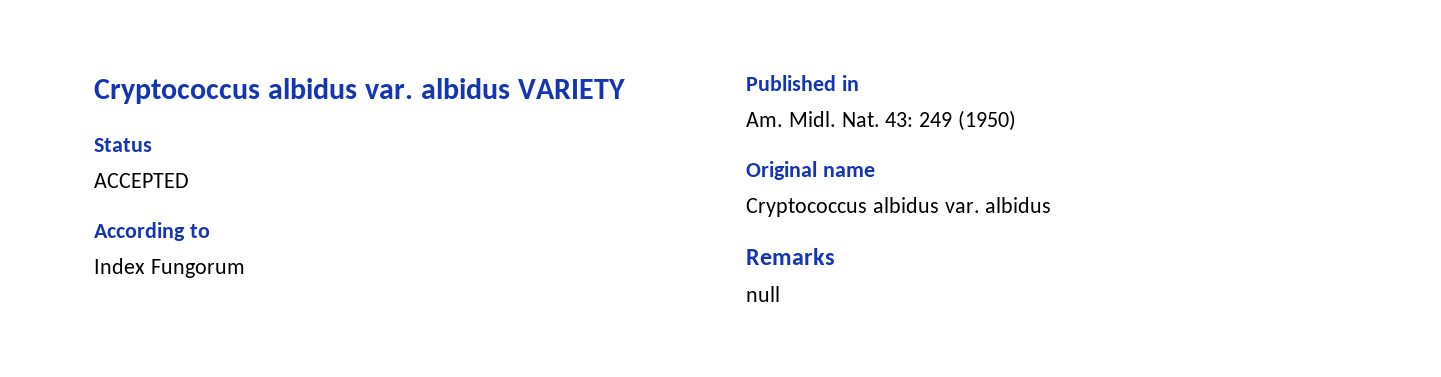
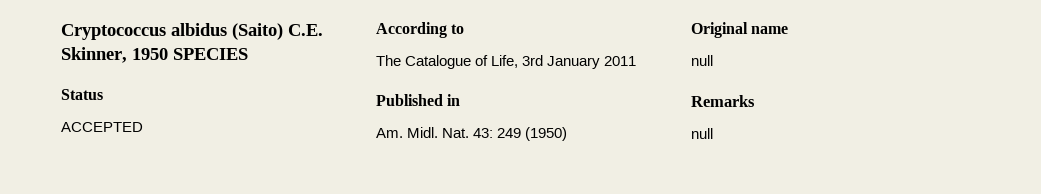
- Cryptococcus albidus var. albidus VARIETY
+ Cryptococcus albidus (Saito) C.E. Skinner, 1950 SPECIES
- Index Fungorum
+ The Catalogue of Life, 3rd January 2011
  Original name
- Cryptococcus albidus var. albidus
+ null

